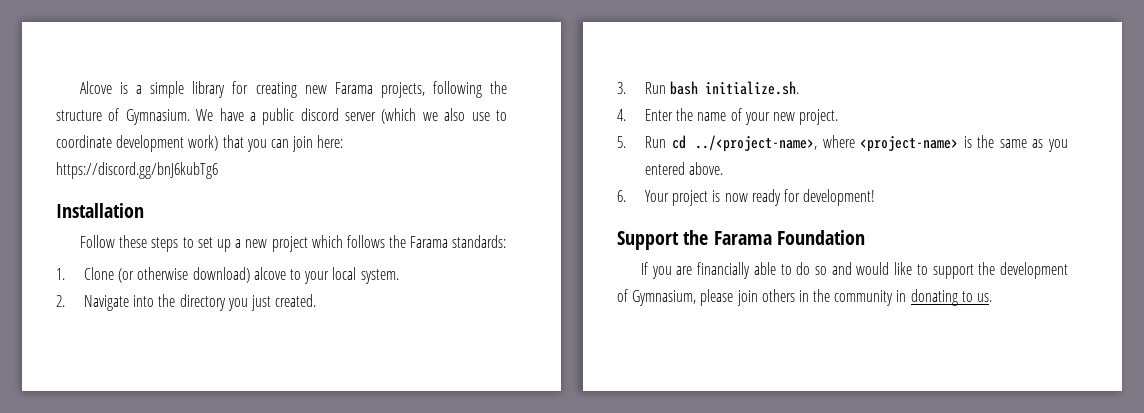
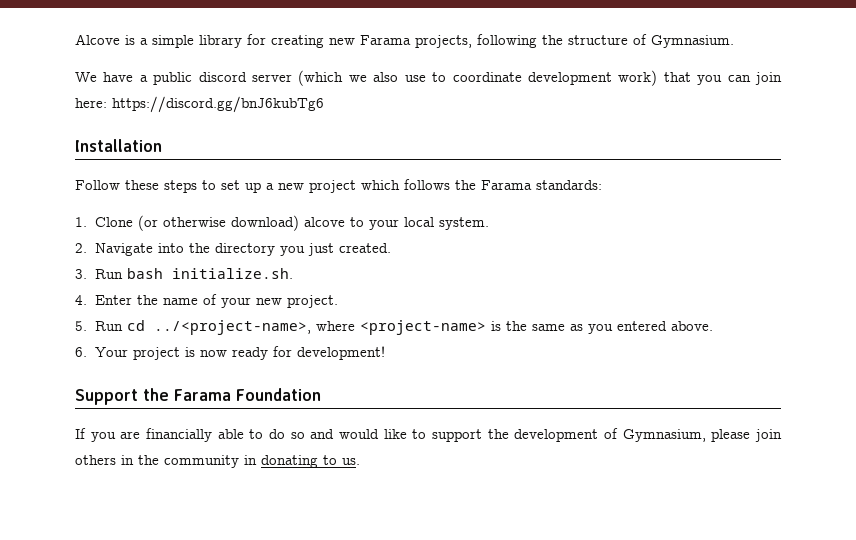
- Alcove is a simple library for creating new Farama projects, following the structure of Gymnasium. We have a public discord server (which we also use to coordinate development work) that you can join here: https://discord.gg/bnJ6kubTg6
+ Alcove is a simple library for creating new Farama projects, following the structure of Gymnasium.
+ We have a public discord server (which we also use to coordinate development work) that you can join here: https://discord.gg/bnJ6kubTg6

